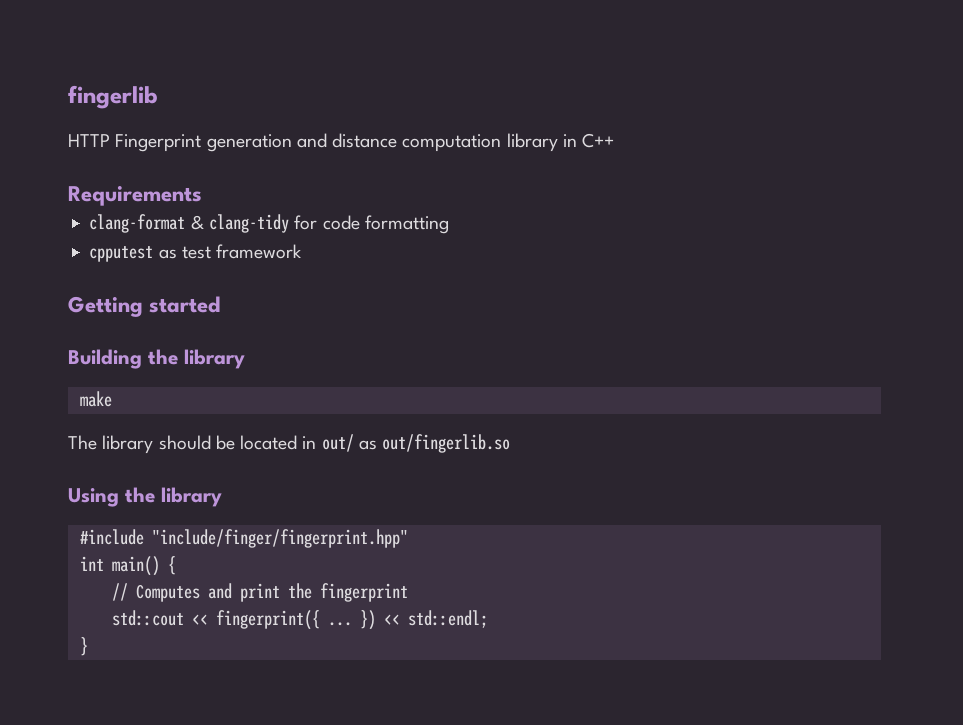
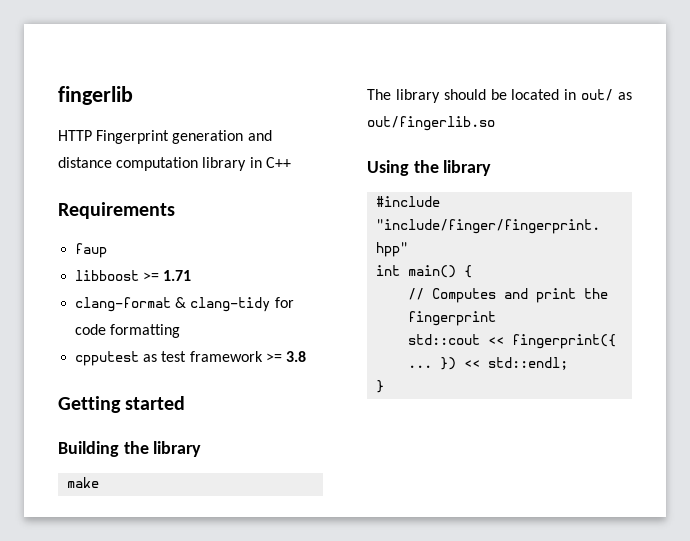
+ faup
+ libboost >= 1.71
- cpputest as test framework
+ cpputest as test framework >= 3.8

